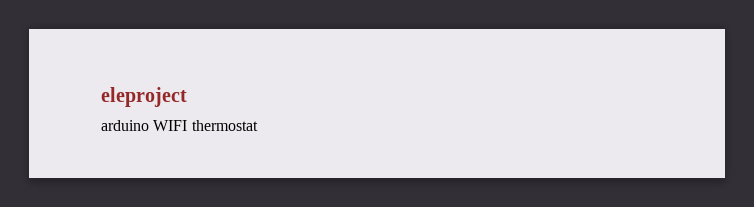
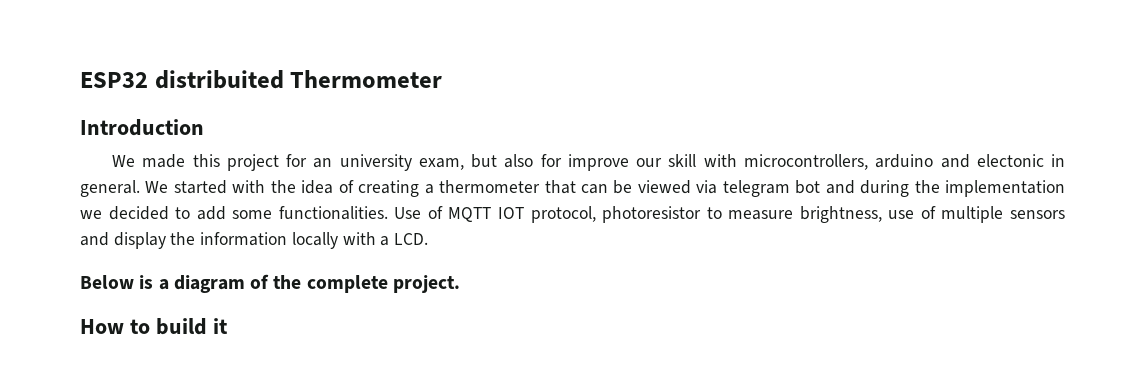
- eleproject
- arduino WIFI thermostat
+ ESP32 distribuited Thermometer
+ Introduction
+ We made this project for an university exam, but also for improve our skill with microcontrollers, arduino and electonic in general. We started with the idea of creating a thermometer that can be viewed via telegram bot and during the implementation we decided to add some functionalities. Use of MQTT IOT protocol, photoresistor to measure brightness, use of multiple sensors and display the information locally with a LCD.
+ Below is a diagram of the complete project.
+ How to build it

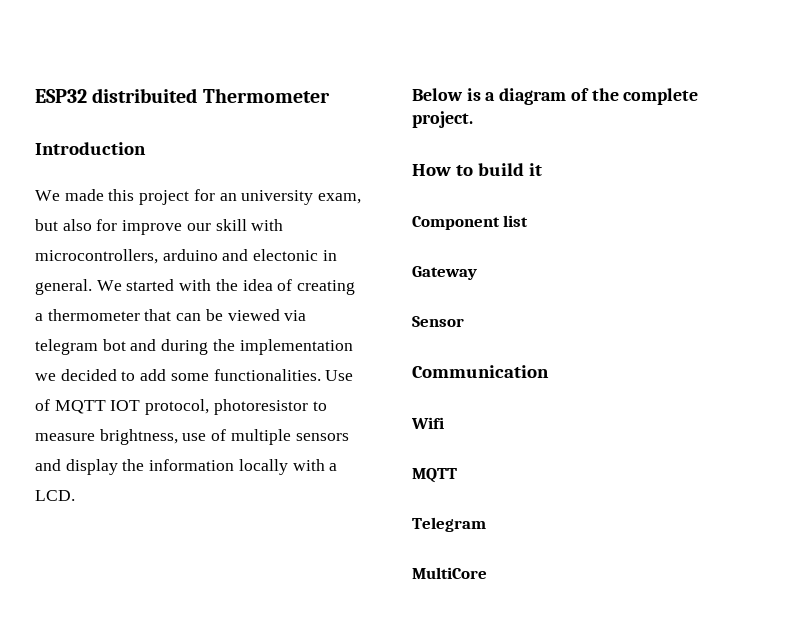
+ Component list
+ Gateway
+ Sensor
+ Communication
+ Wifi
+ MQTT
+ Telegram
+ MultiCore

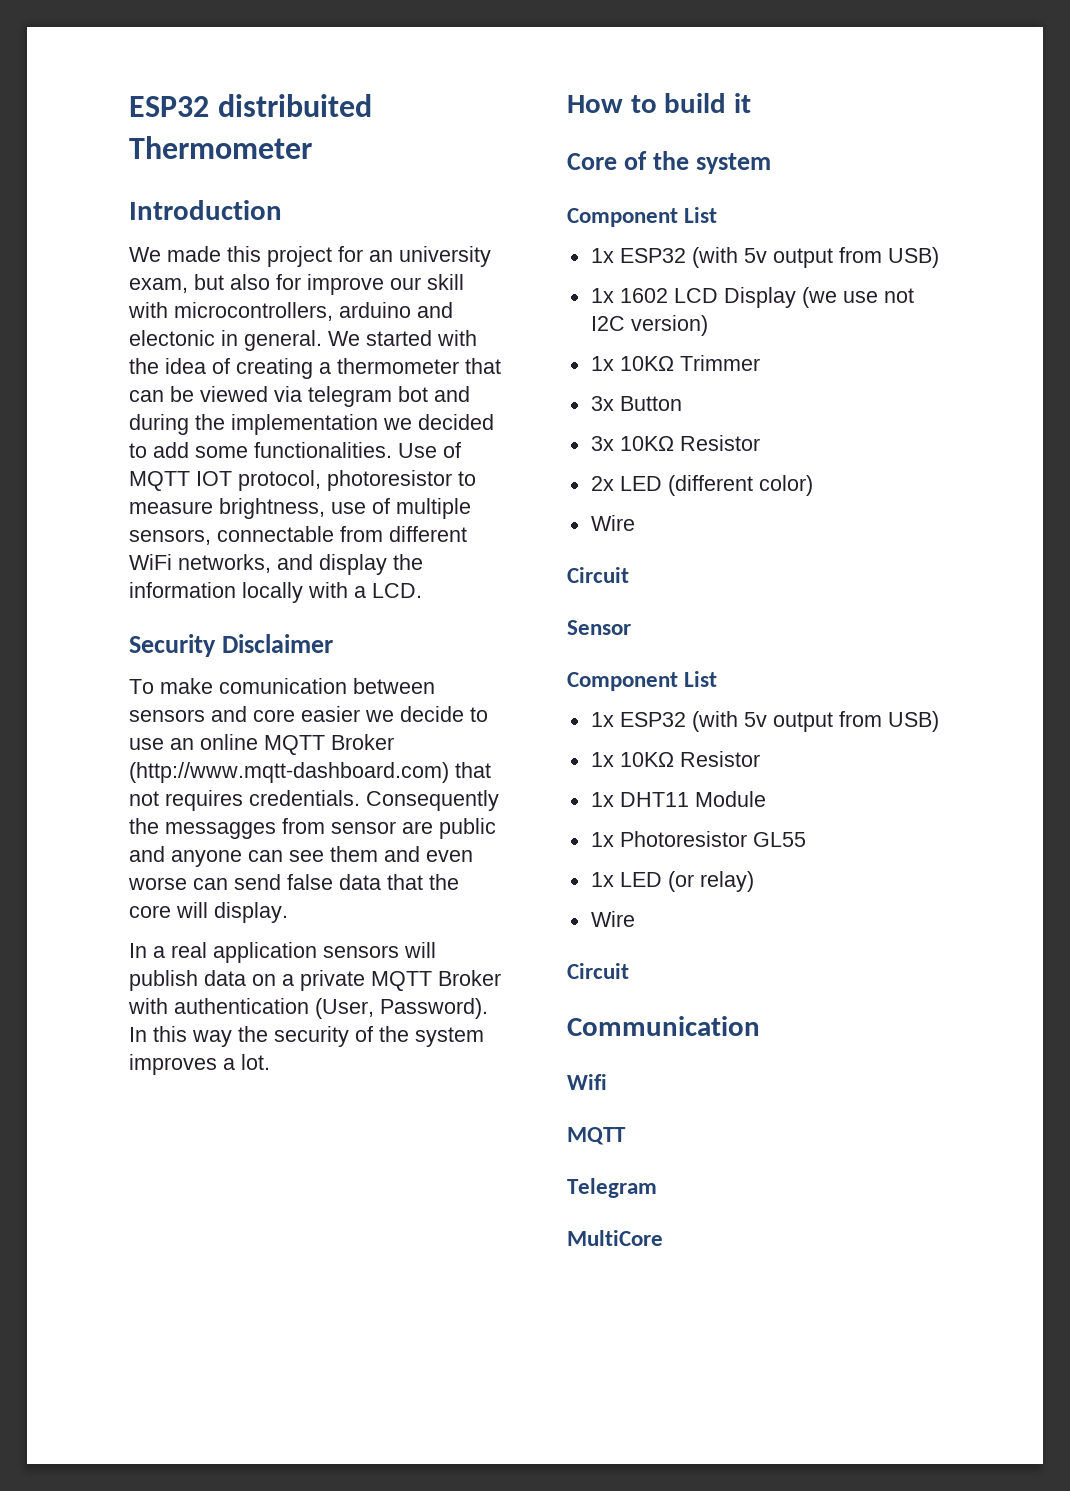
- Use of MQTT IOT protocol, photoresistor to measure brightness, use of multiple sensors and display the information locally with a LCD.
+ Use of MQTT IOT protocol, photoresistor to measure brightness, use of multiple sensors, connectable from different WiFi networks, and display the information locally with a LCD.
- Below is a diagram of the complete project.
+ Security Disclaimer
+ To make comunication between sensors and core easier we decide to use an online MQTT Broker (http://www.mqtt-dashboard.com) that not requires credentials. Consequently the messagges from sensor are public and anyone can see them and even worse can send false data that the core will display.
+ In a real application sensors will publish data on a private MQTT Broker with authentication (User, Password). In this way the security of the system improves a lot.
  How to build it
- Component list
- Gateway
+ Core of the system
+ Component List
+ 1x ESP32 (with 5v output from USB)
+ 1x 1602 LCD Display (we use not I2C version)
+ 1x 10KΩ Trimmer
+ 3x Button
+ 3x 10KΩ Resistor
+ 2x LED (different color)
+ Wire
+ Circuit
  Sensor
+ Component List
+ 1x ESP32 (with 5v output from USB)
+ 1x 10KΩ Resistor
+ 1x DHT11 Module
+ 1x Photoresistor GL55
+ 1x LED (or relay)
+ Wire
+ Circuit

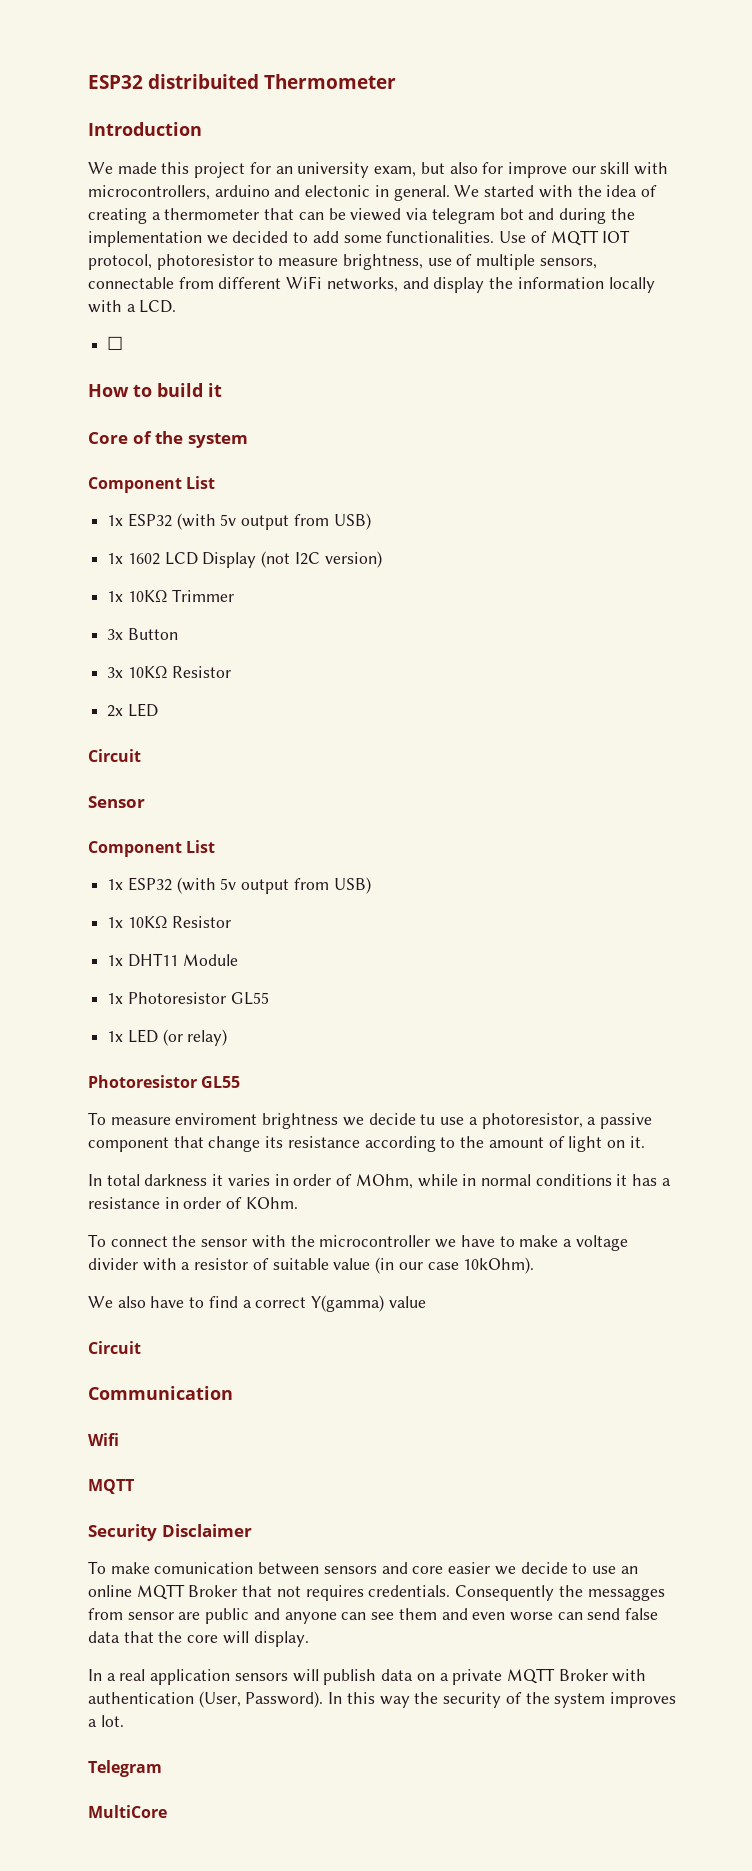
+ ☐
+ How to build it
+ Core of the system
+ Component List
+ 1x ESP32 (with 5v output from USB)
+ 1x 1602 LCD Display (not I2C version)
+ 1x 10KΩ Trimmer
+ 3x Button
+ 3x 10KΩ Resistor
+ 2x LED
+ Circuit
+ Sensor
+ Component List
+ 1x ESP32 (with 5v output from USB)
+ 1x 10KΩ Resistor
+ 1x DHT11 Module
+ 1x Photoresistor GL55
+ 1x LED (or relay)
+ Photoresistor GL55
+ To measure enviroment brightness we decide tu use a photoresistor, a passive component that change its resistance according to the amount of light on it.
+ In total darkness it varies in order of MOhm, while in normal conditions it has a resistance in order of KOhm.
+ To connect the sensor with the microcontroller we have to make a voltage divider with a resistor of suitable value (in our case 10kOhm).
+ We also have to find a correct Y(gamma) value
+ Circuit
+ Communication
+ Wifi
+ MQTT
- To make comunication between sensors and core easier we decide to use an online MQTT Broker (http://www.mqtt-dashboard.com) that not requires credentials.
+ To make comunication between sensors and core easier we decide to use an online MQTT Broker that not requires credentials.
- How to build it
- Core of the system
- Component List
- 1x ESP32 (with 5v output from USB)
- 1x 1602 LCD Display (we use not I2C version)
- 1x 10KΩ Trimmer
- 3x Button
- 3x 10KΩ Resistor
- 2x LED (different color)
- Wire
- Circuit
- Sensor
- Component List
- 1x ESP32 (with 5v output from USB)
- 1x 10KΩ Resistor
- 1x DHT11 Module
- 1x Photoresistor GL55
- 1x LED (or relay)
- Wire
- Circuit
- Communication
- Wifi
- MQTT

